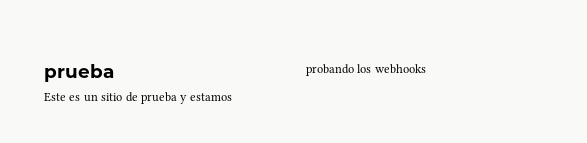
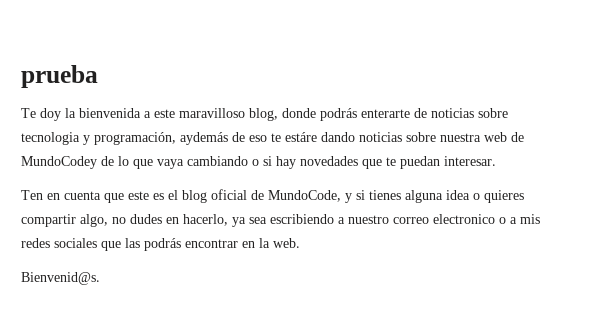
- Este es un sitio de prueba y estamos probando los webhooks
+ Te doy la bienvenida a este maravilloso blog, donde podrás enterarte de noticias sobre tecnologia y programación, aydemás de eso te estáre dando noticias sobre nuestra web de MundoCodey de lo que vaya cambiando o si hay novedades que te puedan interesar.
+ Ten en cuenta que este es el blog oficial de MundoCode, y si tienes alguna idea o quieres compartir algo, no dudes en hacerlo, ya sea escribiendo a nuestro correo electronico o a mis redes sociales que las podrás encontrar en la web.
+ Bienvenid@s.

